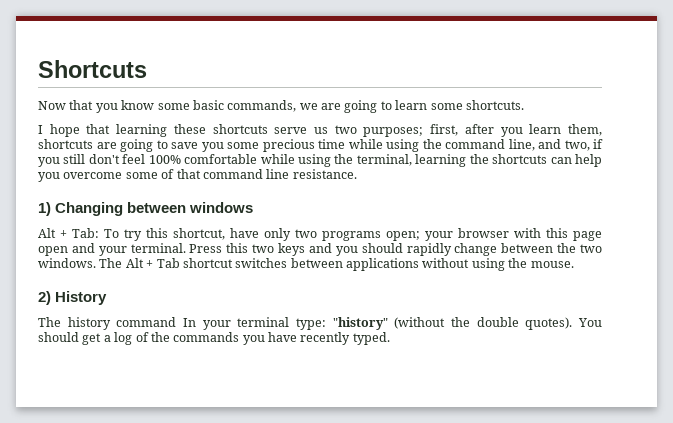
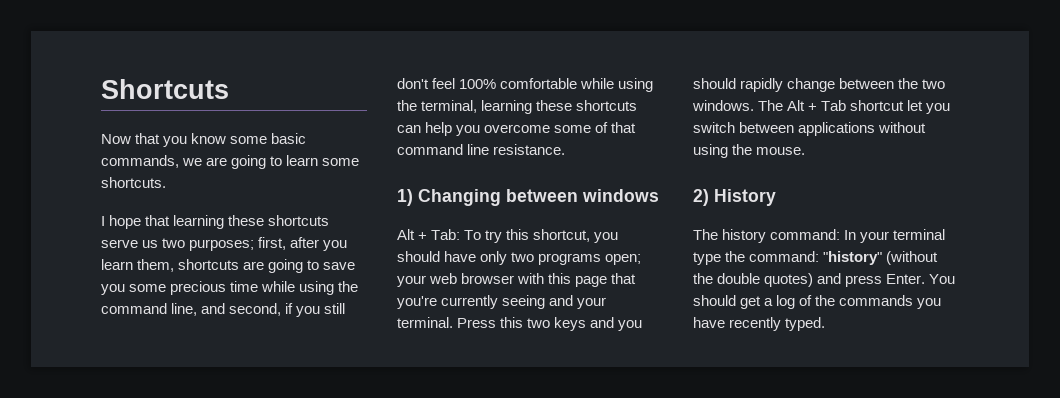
- I hope that learning these shortcuts serve us two purposes; first, after you learn them, shortcuts are going to save you some precious time while using the command line, and two, if you still don't feel 100% comfortable while using the terminal, learning the shortcuts can help you overcome some of that command line resistance.
+ I hope that learning these shortcuts serve us two purposes; first, after you learn them, shortcuts are going to save you some precious time while using the command line, and second, if you still don't feel 100% comfortable while using the terminal, learning these shortcuts can help you overcome some of that command line resistance.
- Alt + Tab: To try this shortcut, have only two programs open; your browser with this page open and your terminal.
+ Alt + Tab: To try this shortcut, you should have only two programs open; your web browser with this page that you're currently seeing and your terminal.
- The Alt + Tab shortcut switches between applications without using the mouse.
+ The Alt + Tab shortcut let you switch between applications without using the mouse.
- The history command In your terminal type: "history" (without the double quotes).
+ The history command: In your terminal type the command: "history" (without the double quotes) and press Enter.

